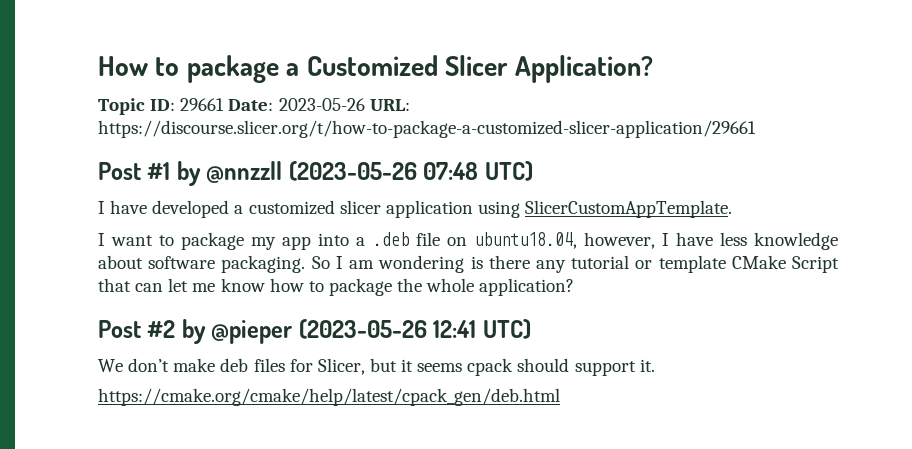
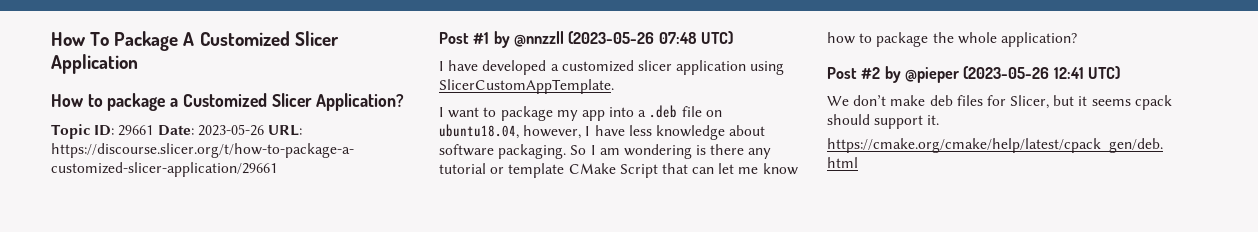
+ How To Package A Customized Slicer Application

